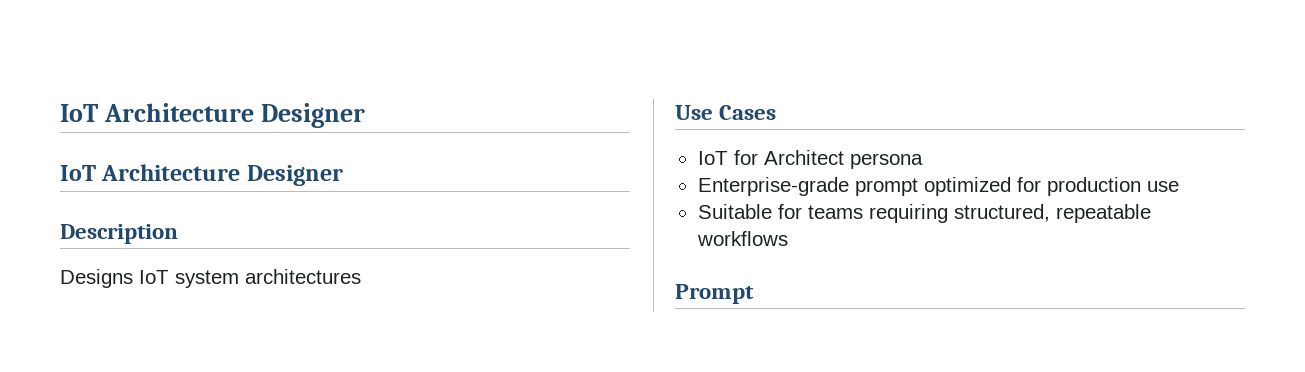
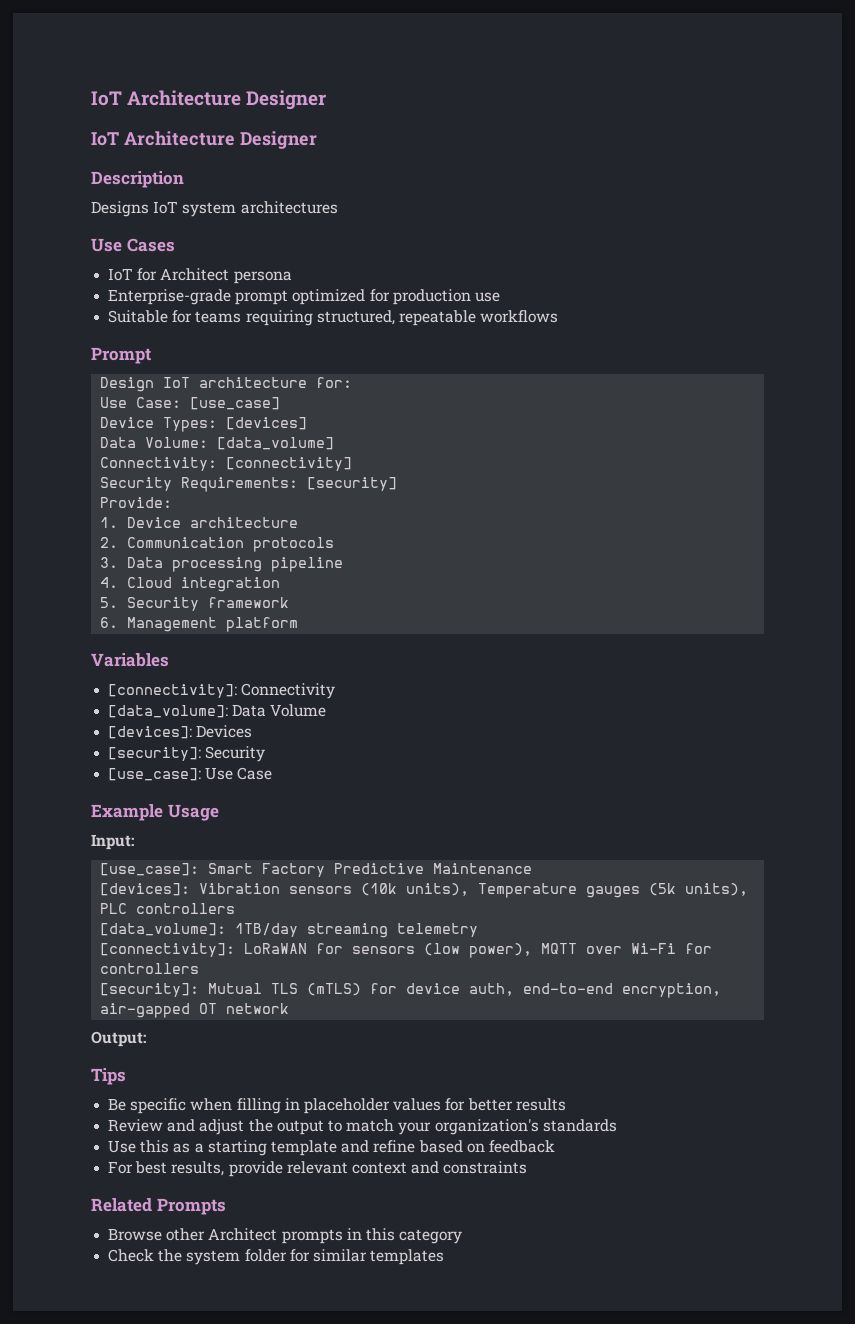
+ Design IoT architecture for:
+ Use Case: [use_case]
+ Device Types: [devices]
+ Data Volume: [data_volume]
+ Connectivity: [connectivity]
+ Security Requirements: [security]
+ Provide:
+ 1. Device architecture
+ 2. Communication protocols
+ 3. Data processing pipeline
+ 4. Cloud integration
+ 5. Security framework
+ 6. Management platform
+ Variables
+ [connectivity]: Connectivity
+ [data_volume]: Data Volume
+ [devices]: Devices
+ [security]: Security
+ [use_case]: Use Case
+ Example Usage
+ Input:
+ [use_case]: Smart Factory Predictive Maintenance
+ [devices]: Vibration sensors (10k units), Temperature gauges (5k units), PLC controllers
+ [data_volume]: 1TB/day streaming telemetry
+ [connectivity]: LoRaWAN for sensors (low power), MQTT over Wi-Fi for controllers
+ [security]: Mutual TLS (mTLS) for device auth, end-to-end encryption, air-gapped OT network
+ Output:
+ Tips
+ Be specific when filling in placeholder values for better results
+ Review and adjust the output to match your organization's standards
+ Use this as a starting template and refine based on feedback
+ For best results, provide relevant context and constraints
+ Related Prompts
+ Browse other Architect prompts in this category
+ Check the system folder for similar templates

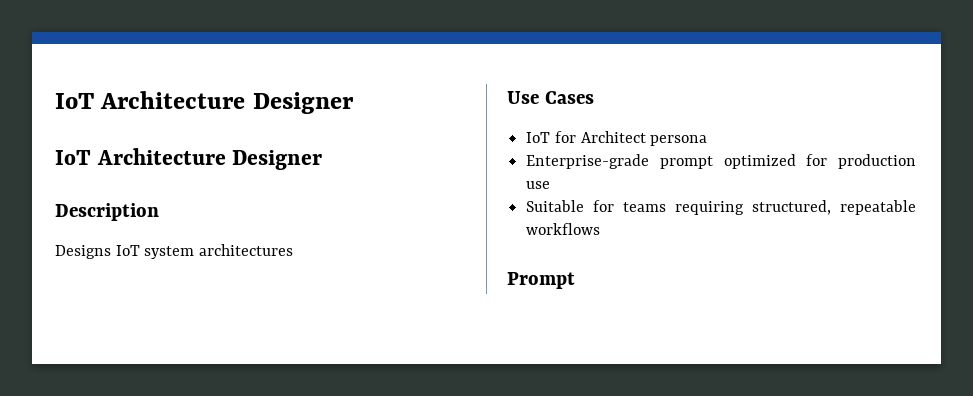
- Design IoT architecture for:
- Use Case: [use_case]
- Device Types: [devices]
- Data Volume: [data_volume]
- Connectivity: [connectivity]
- Security Requirements: [security]
- Provide:
- 1. Device architecture
- 2. Communication protocols
- 3. Data processing pipeline
- 4. Cloud integration
- 5. Security framework
- 6. Management platform
- Variables
- [connectivity]: Connectivity
- [data_volume]: Data Volume
- [devices]: Devices
- [security]: Security
- [use_case]: Use Case
- Example Usage
- Input:
- [use_case]: Smart Factory Predictive Maintenance
- [devices]: Vibration sensors (10k units), Temperature gauges (5k units), PLC controllers
- [data_volume]: 1TB/day streaming telemetry
- [connectivity]: LoRaWAN for sensors (low power), MQTT over Wi-Fi for controllers
- [security]: Mutual TLS (mTLS) for device auth, end-to-end encryption, air-gapped OT network
- Output:
- Tips
- Be specific when filling in placeholder values for better results
- Review and adjust the output to match your organization's standards
- Use this as a starting template and refine based on feedback
- For best results, provide relevant context and constraints
- Related Prompts
- Browse other Architect prompts in this category
- Check the system folder for similar templates

